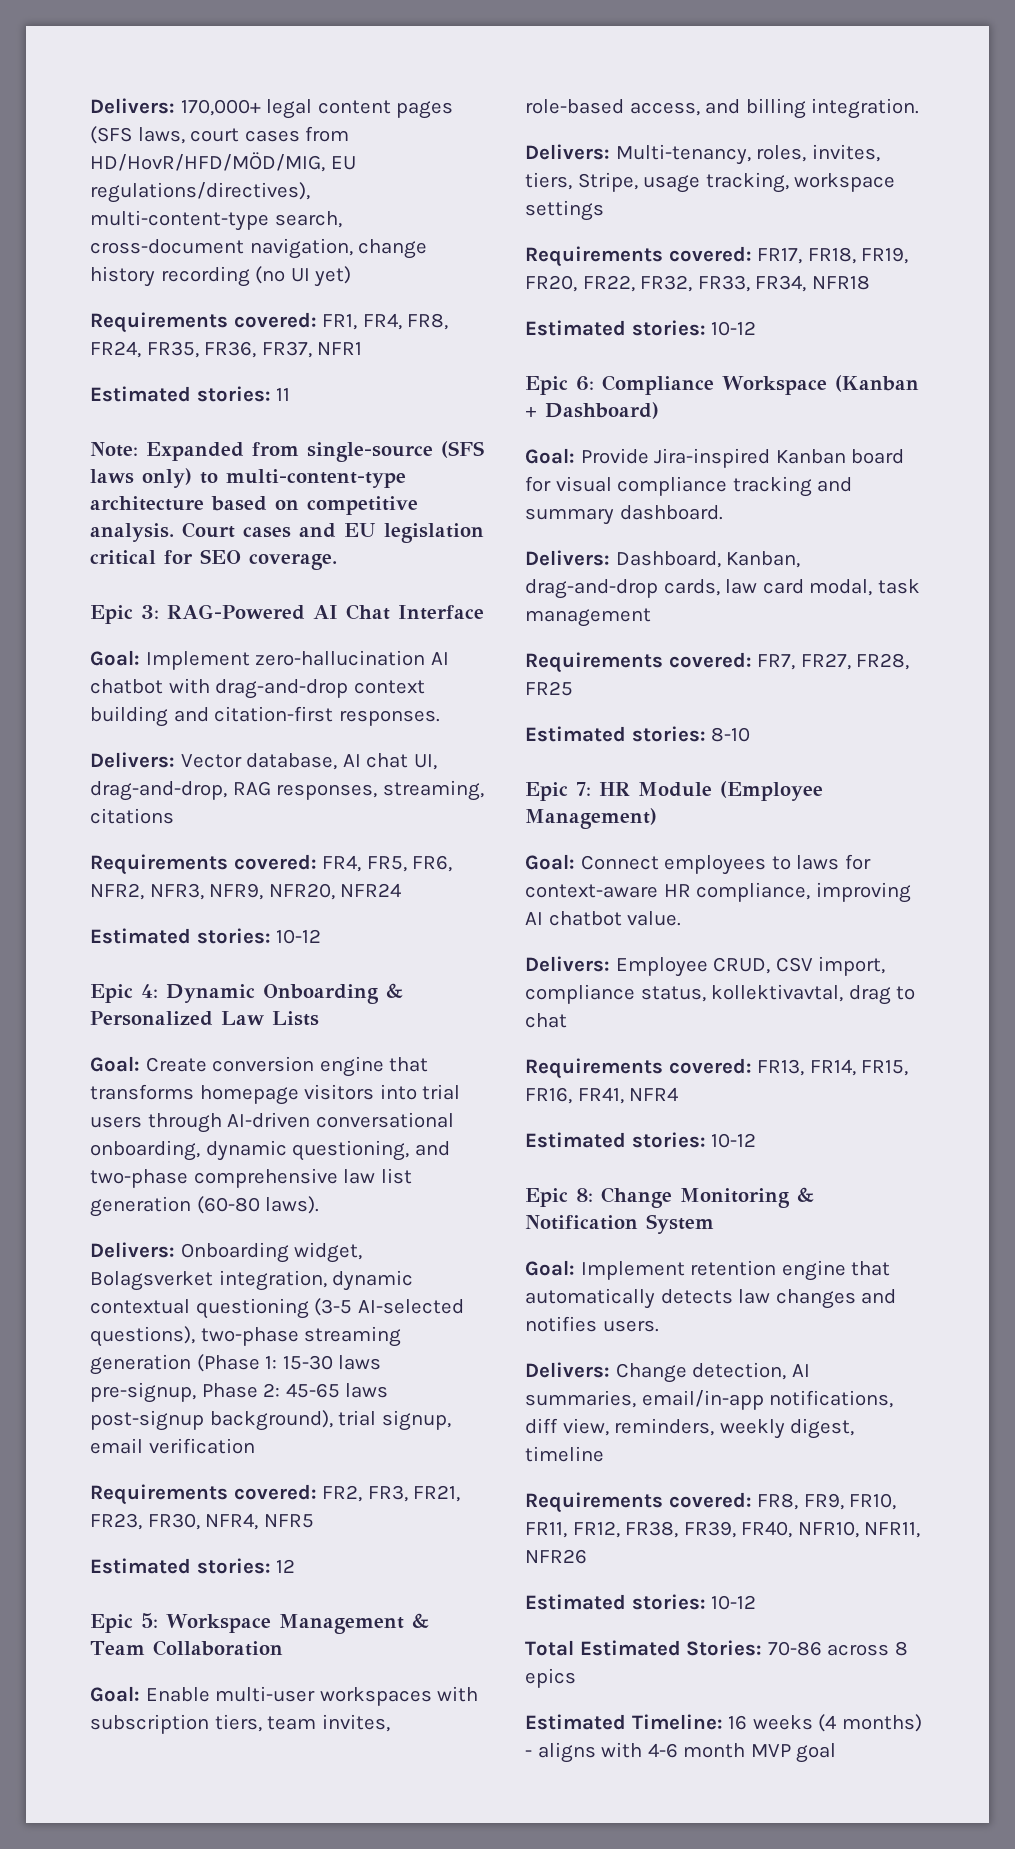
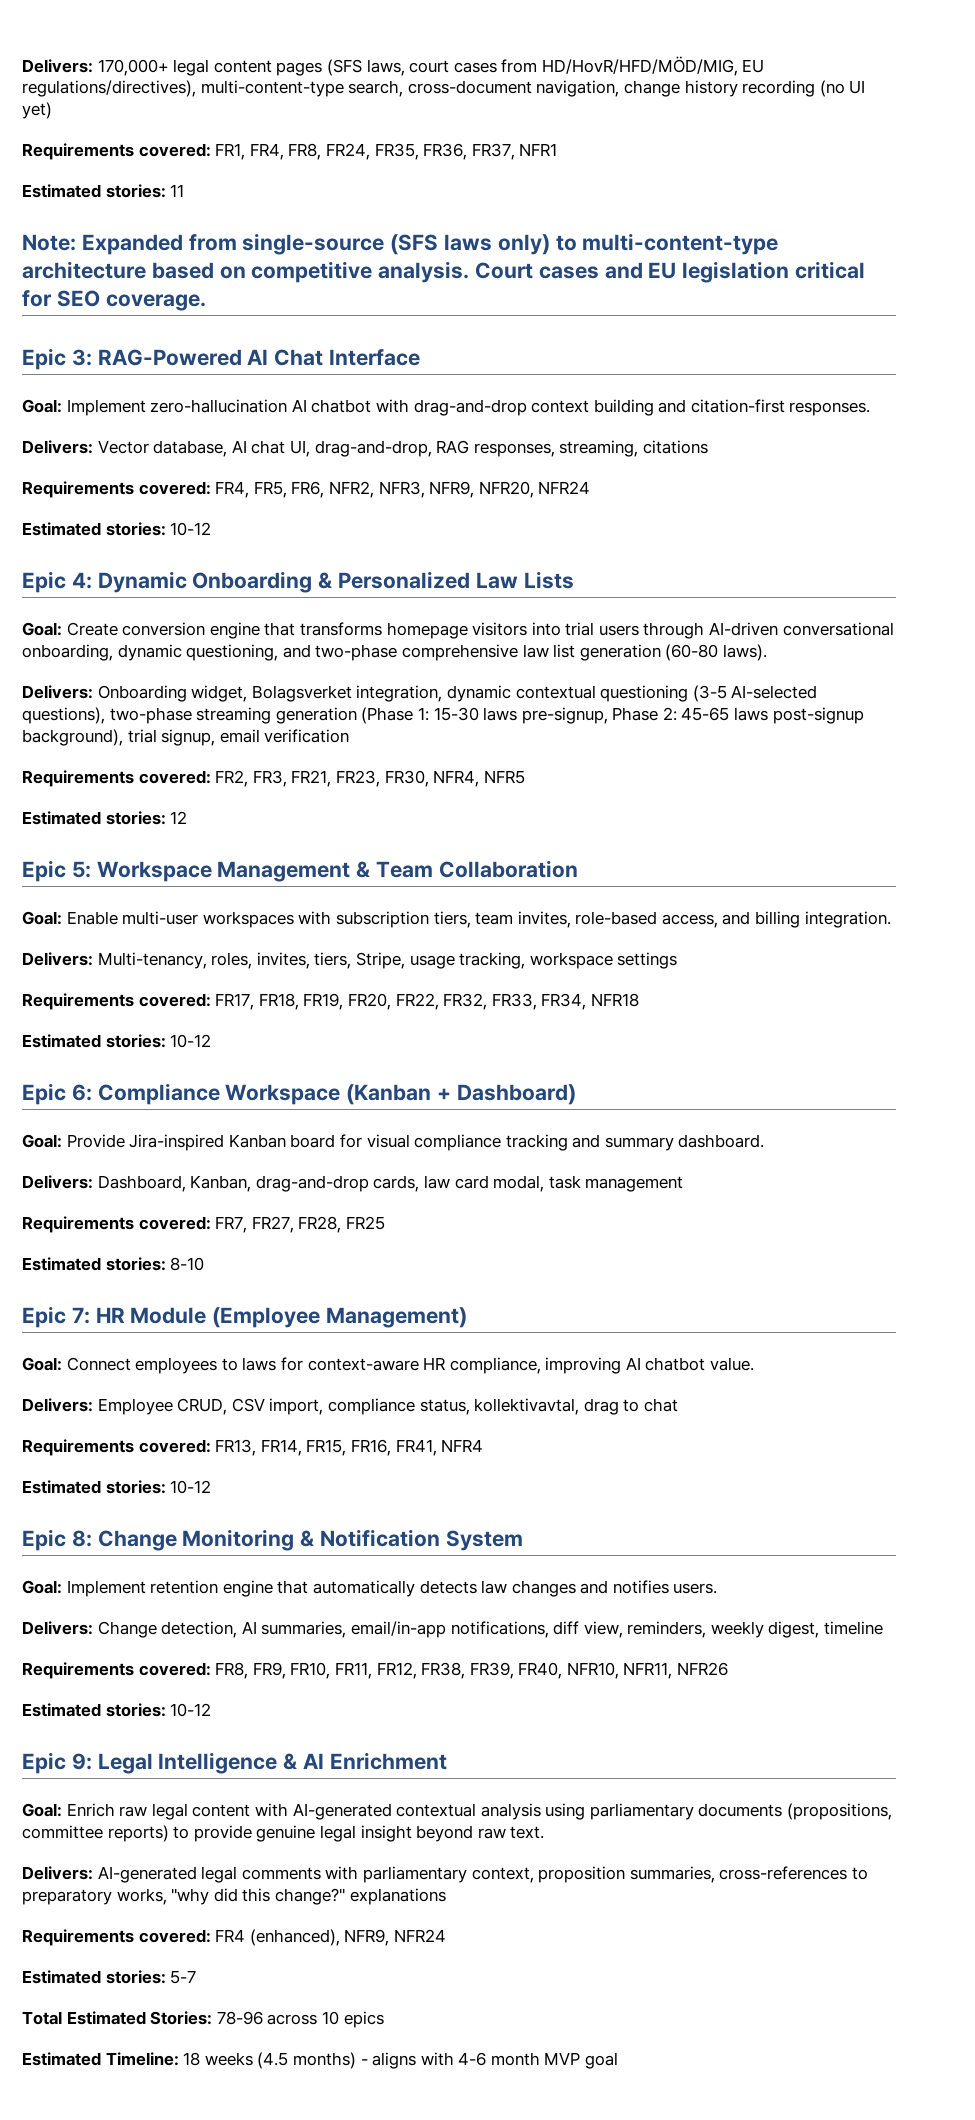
+ Epic 9: Legal Intelligence & AI Enrichment
+ Goal: Enrich raw legal content with AI-generated contextual analysis using parliamentary documents (propositions, committee reports) to provide genuine legal insight beyond raw text.
+ Delivers: AI-generated legal comments with parliamentary context, proposition summaries, cross-references to preparatory works, "why did this change?" explanations
+ Requirements covered: FR4 (enhanced), NFR9, NFR24
+ Estimated stories: 5-7
- Total Estimated Stories: 70-86 across 8 epics
+ Total Estimated Stories: 78-96 across 10 epics
- Estimated Timeline: 16 weeks (4 months) - aligns with 4-6 month MVP goal
+ Estimated Timeline: 18 weeks (4.5 months) - aligns with 4-6 month MVP goal

